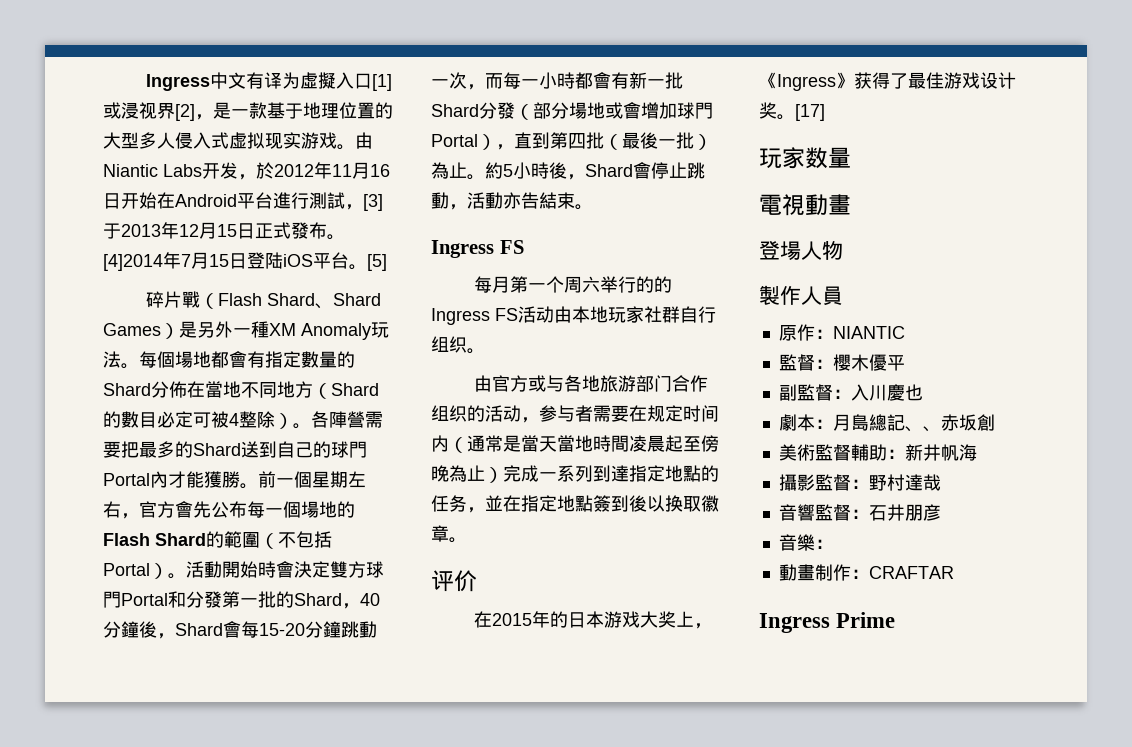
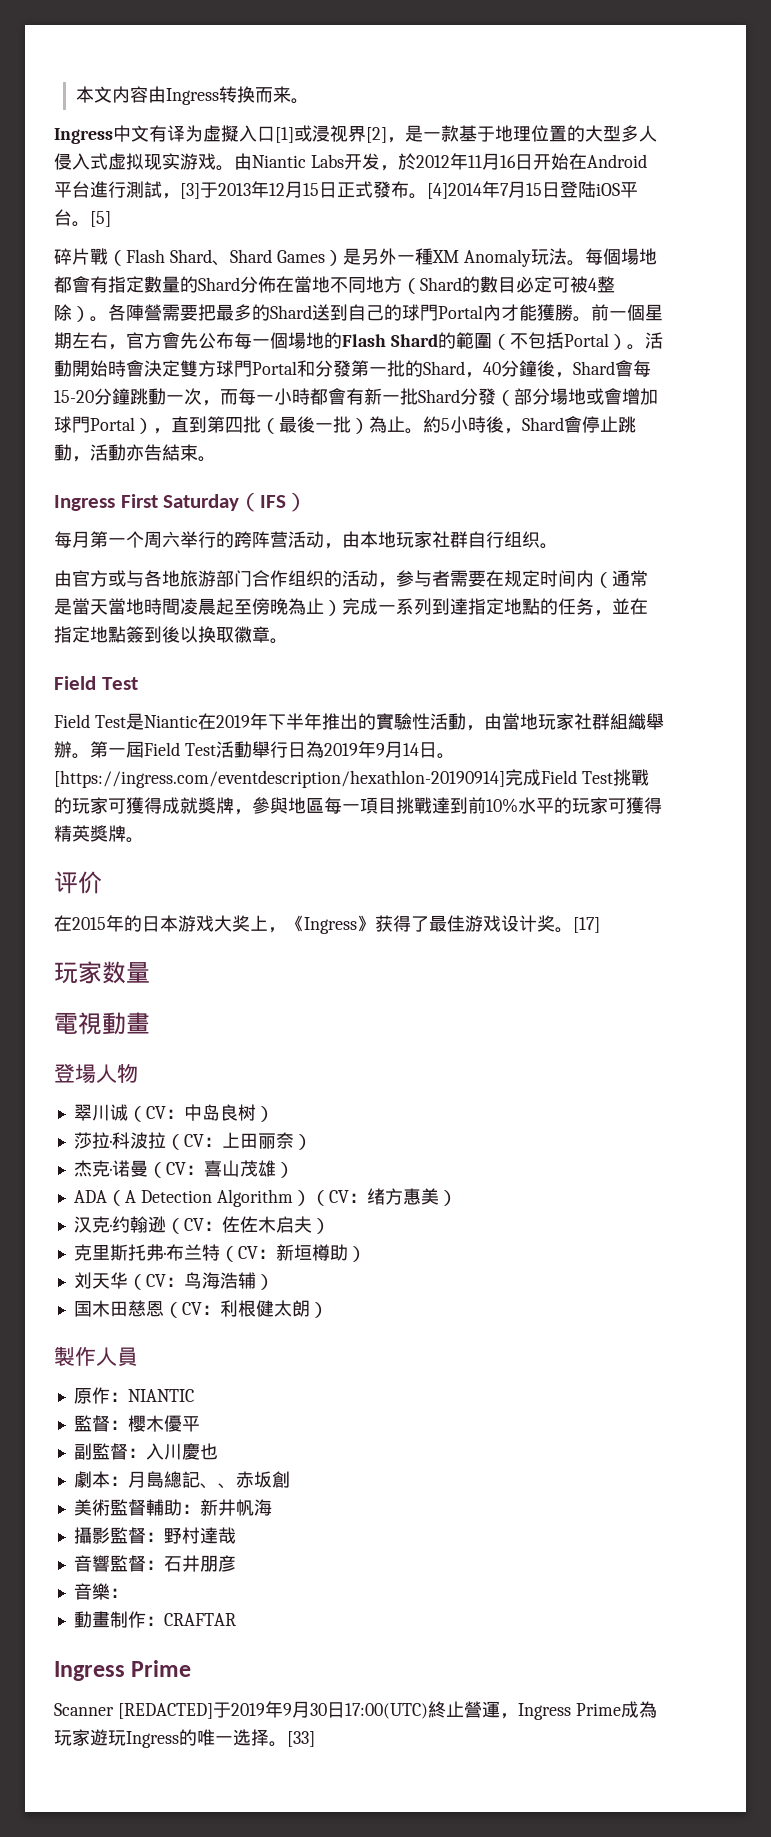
+ 本文内容由Ingress转换而来。
  約5小時後，Shard會停止跳動，活動亦告結束。
- Ingress FS
+ Ingress First Saturday（IFS）
- 每月第一个周六举行的的Ingress FS活动由本地玩家社群自行组织。
+ 每月第一个周六举行的跨阵营活动，由本地玩家社群自行组织。
  由官方或与各地旅游部门合作组织的活动，参与者需要在规定时间内（通常是當天當地時間凌晨起至傍晚為止）完成一系列到達指定地點的任务，並在指定地點簽到後以换取徽章。
+ Field Test
+ Field Test是Niantic在2019年下半年推出的實驗性活動，由當地玩家社群組織舉辦。第一屆Field Test活動舉行日為2019年9月14日。[https://ingress.com/eventdescription/hexathlon-20190914]完成Field Test挑戰的玩家可獲得成就獎牌，參與地區每一項目挑戰達到前10%水平的玩家可獲得精英獎牌。
+ 翠川诚（CV：中岛良树）
+ 莎拉·科波拉（CV：上田丽奈）
+ 杰克·诺曼（CV：喜山茂雄）
+ ADA（A Detection Algorithm）（CV：绪方惠美）
+ 汉克·约翰逊（CV：佐佐木启夫）
+ 克里斯托弗·布兰特（CV：新垣樽助）
+ 刘天华（CV：鸟海浩辅）
+ 国木田慈恩（CV：利根健太朗）
+ Scanner [REDACTED]于2019年9月30日17:00(UTC)終止營運，Ingress Prime成為玩家遊玩Ingress的唯一选择。[33]

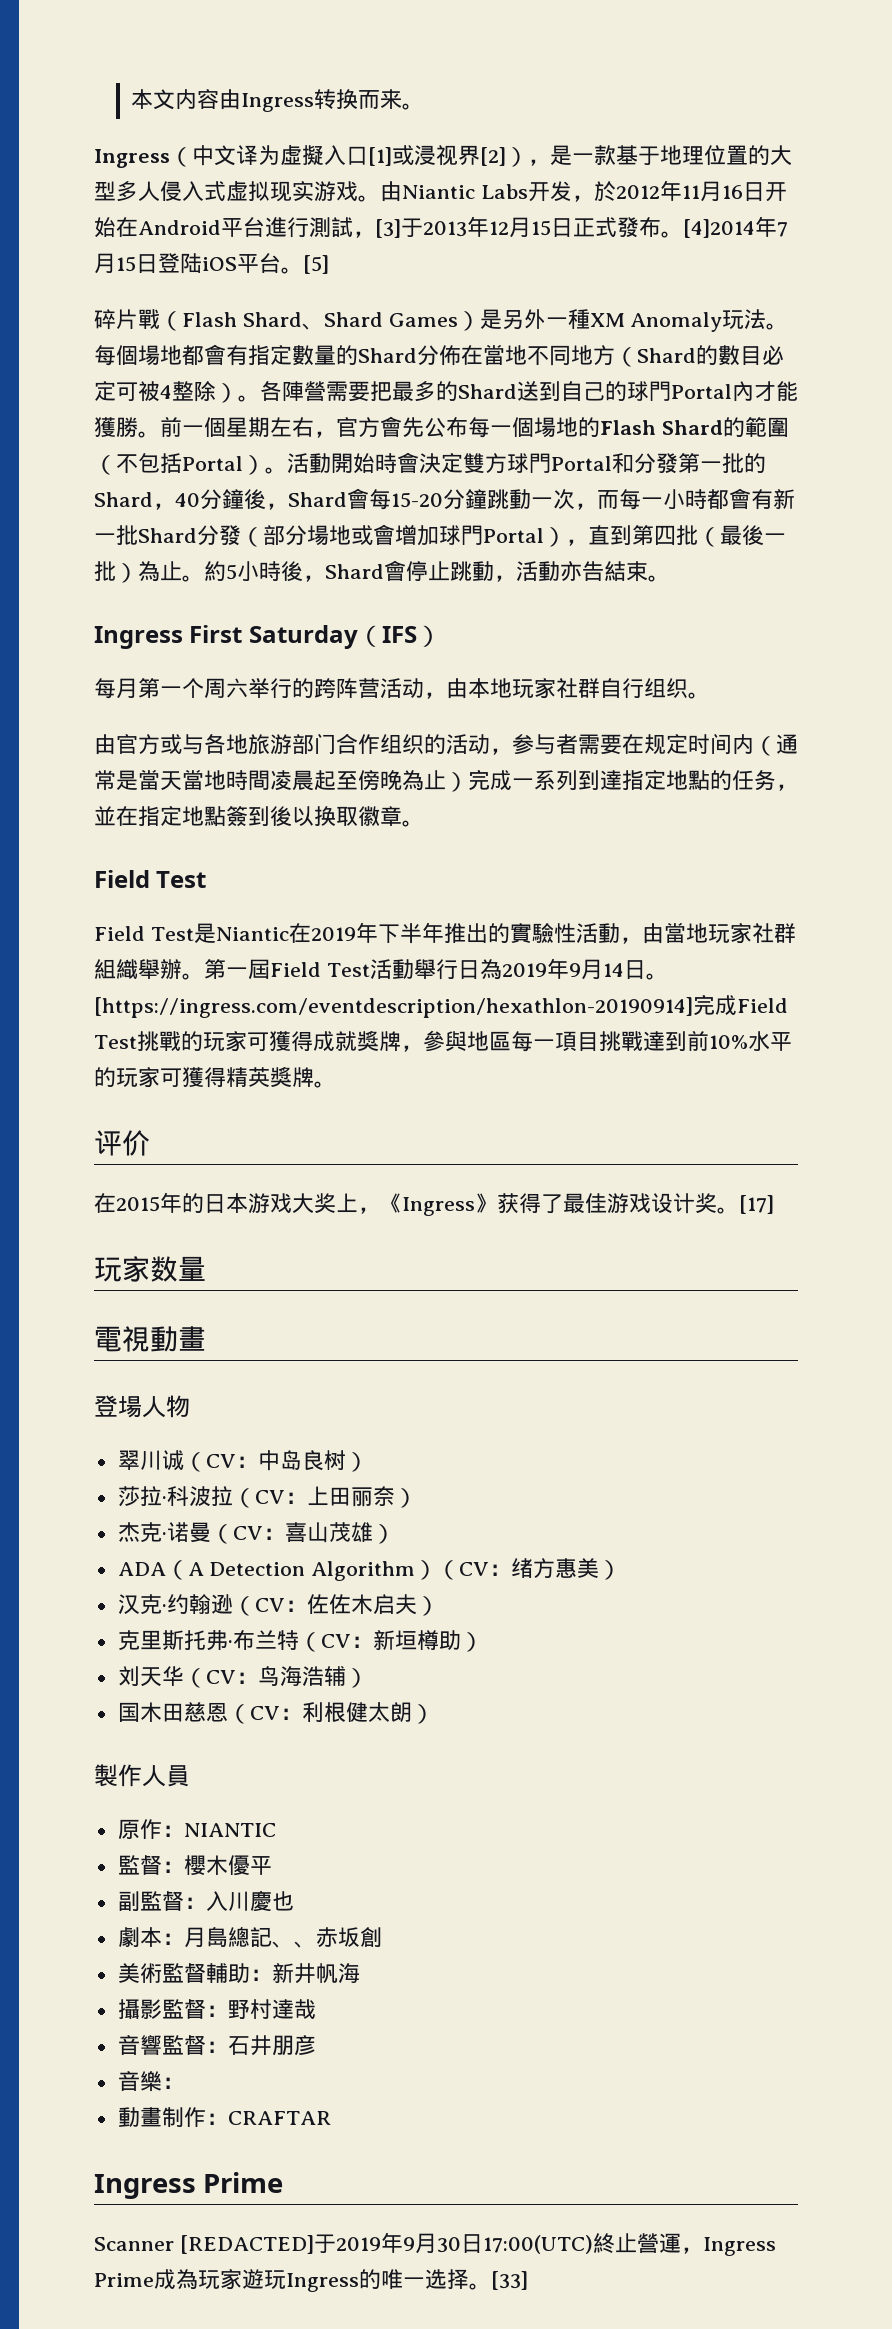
- Ingress中文有译为虛擬入口[1]或浸视界[2]，是一款基于地理位置的大型多人侵入式虚拟现实游戏。
+ Ingress（中文译为虛擬入口[1]或浸视界[2]），是一款基于地理位置的大型多人侵入式虚拟现实游戏。

